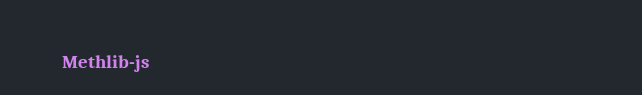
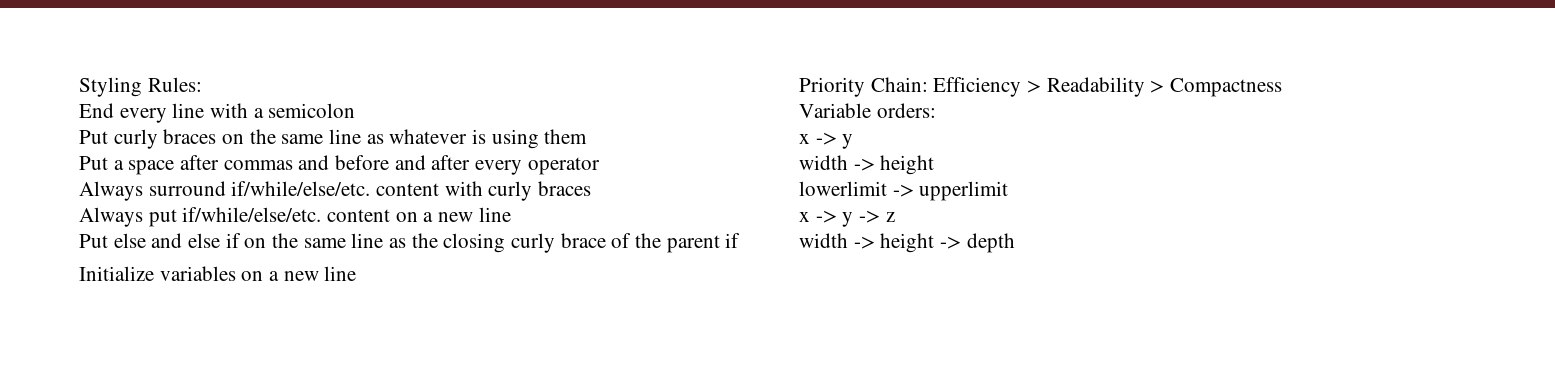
- Methlib-js
+ Styling Rules:
+ End every line with a semicolon
+ Put curly braces on the same line as whatever is using them
+ Put a space after commas and before and after every operator
+ Always surround if/while/else/etc. content with curly braces
+ Always put if/while/else/etc. content on a new line
+ Put else and else if on the same line as the closing curly brace of the parent if
+ Initialize variables on a new line
+ Priority Chain: Efficiency > Readability > Compactness
+ Variable orders:
+ x -> y
+ width -> height
+ lowerlimit -> upperlimit
+ x -> y -> z
+ width -> height -> depth

